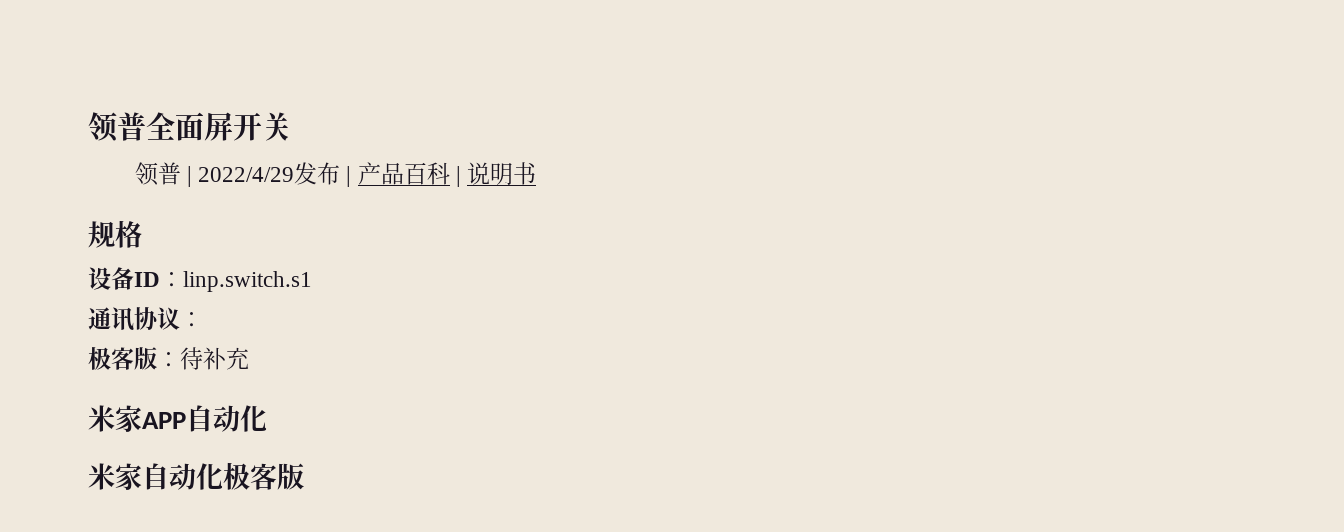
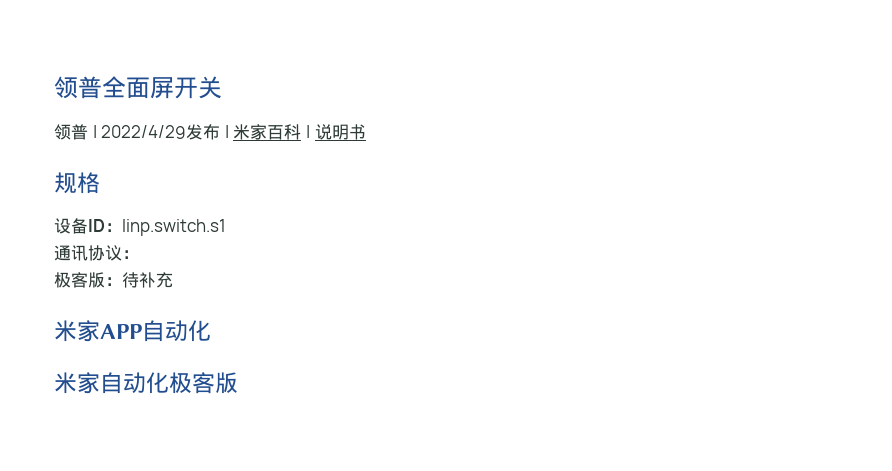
- 领普 | 2022/4/29发布 | 产品百科 | 说明书
+ 领普 | 2022/4/29发布 | 米家百科 | 说明书

